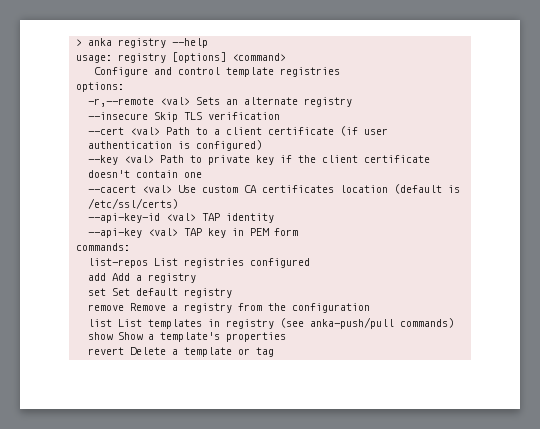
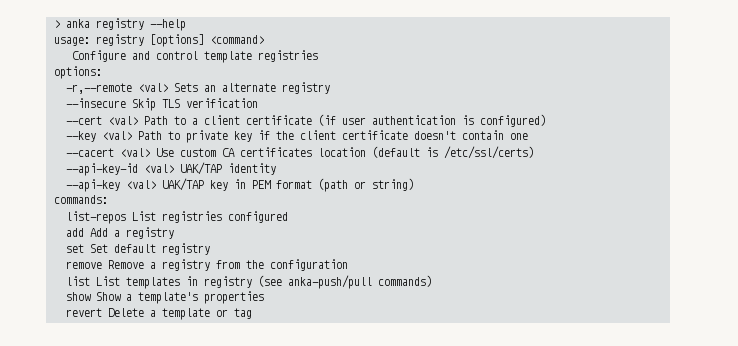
- --api-key-id <val> TAP identity
+ --api-key-id <val> UAK/TAP identity
- --api-key <val> TAP key in PEM form
+ --api-key <val> UAK/TAP key in PEM format (path or string)

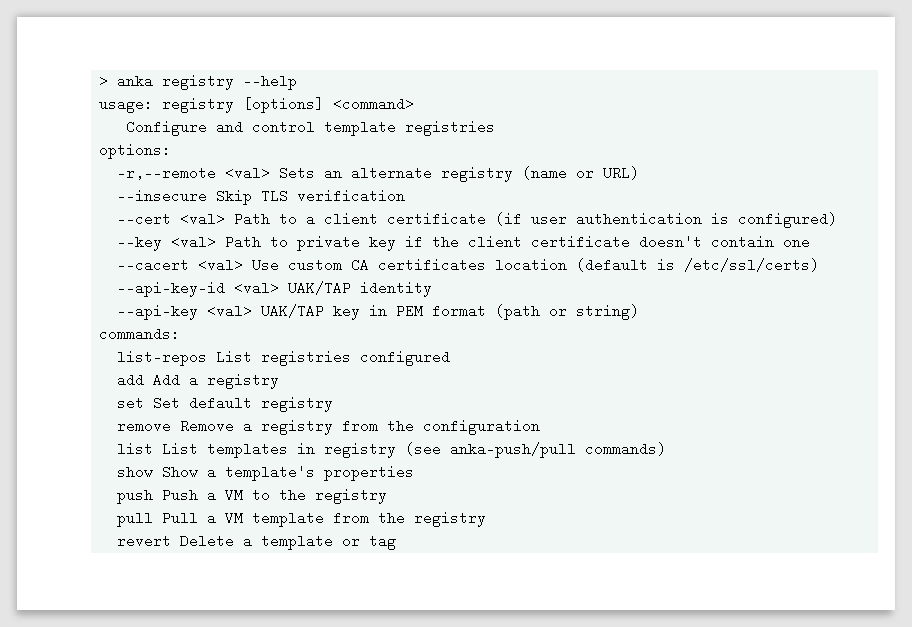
- -r,--remote <val> Sets an alternate registry
+ -r,--remote <val> Sets an alternate registry (name or URL)
+ push Push a VM to the registry
+ pull Pull a VM template from the registry

